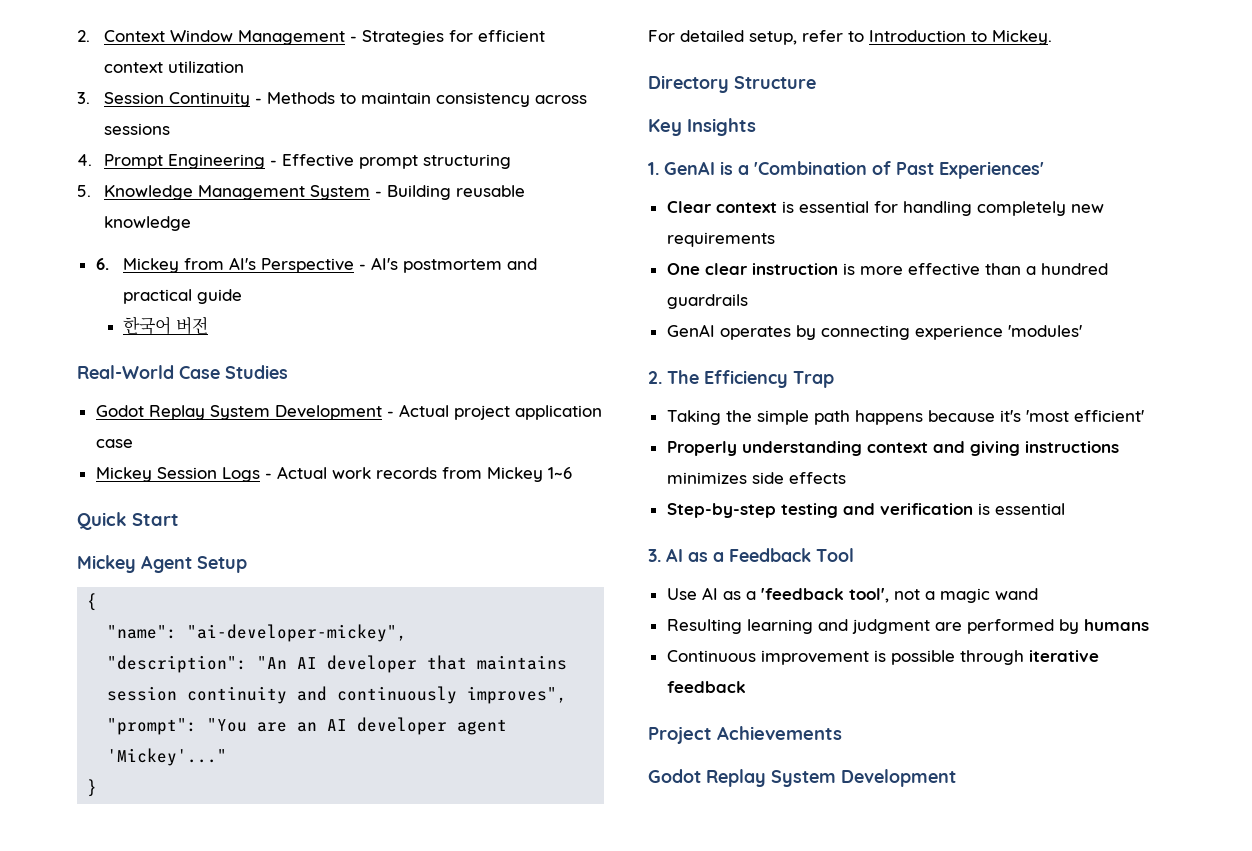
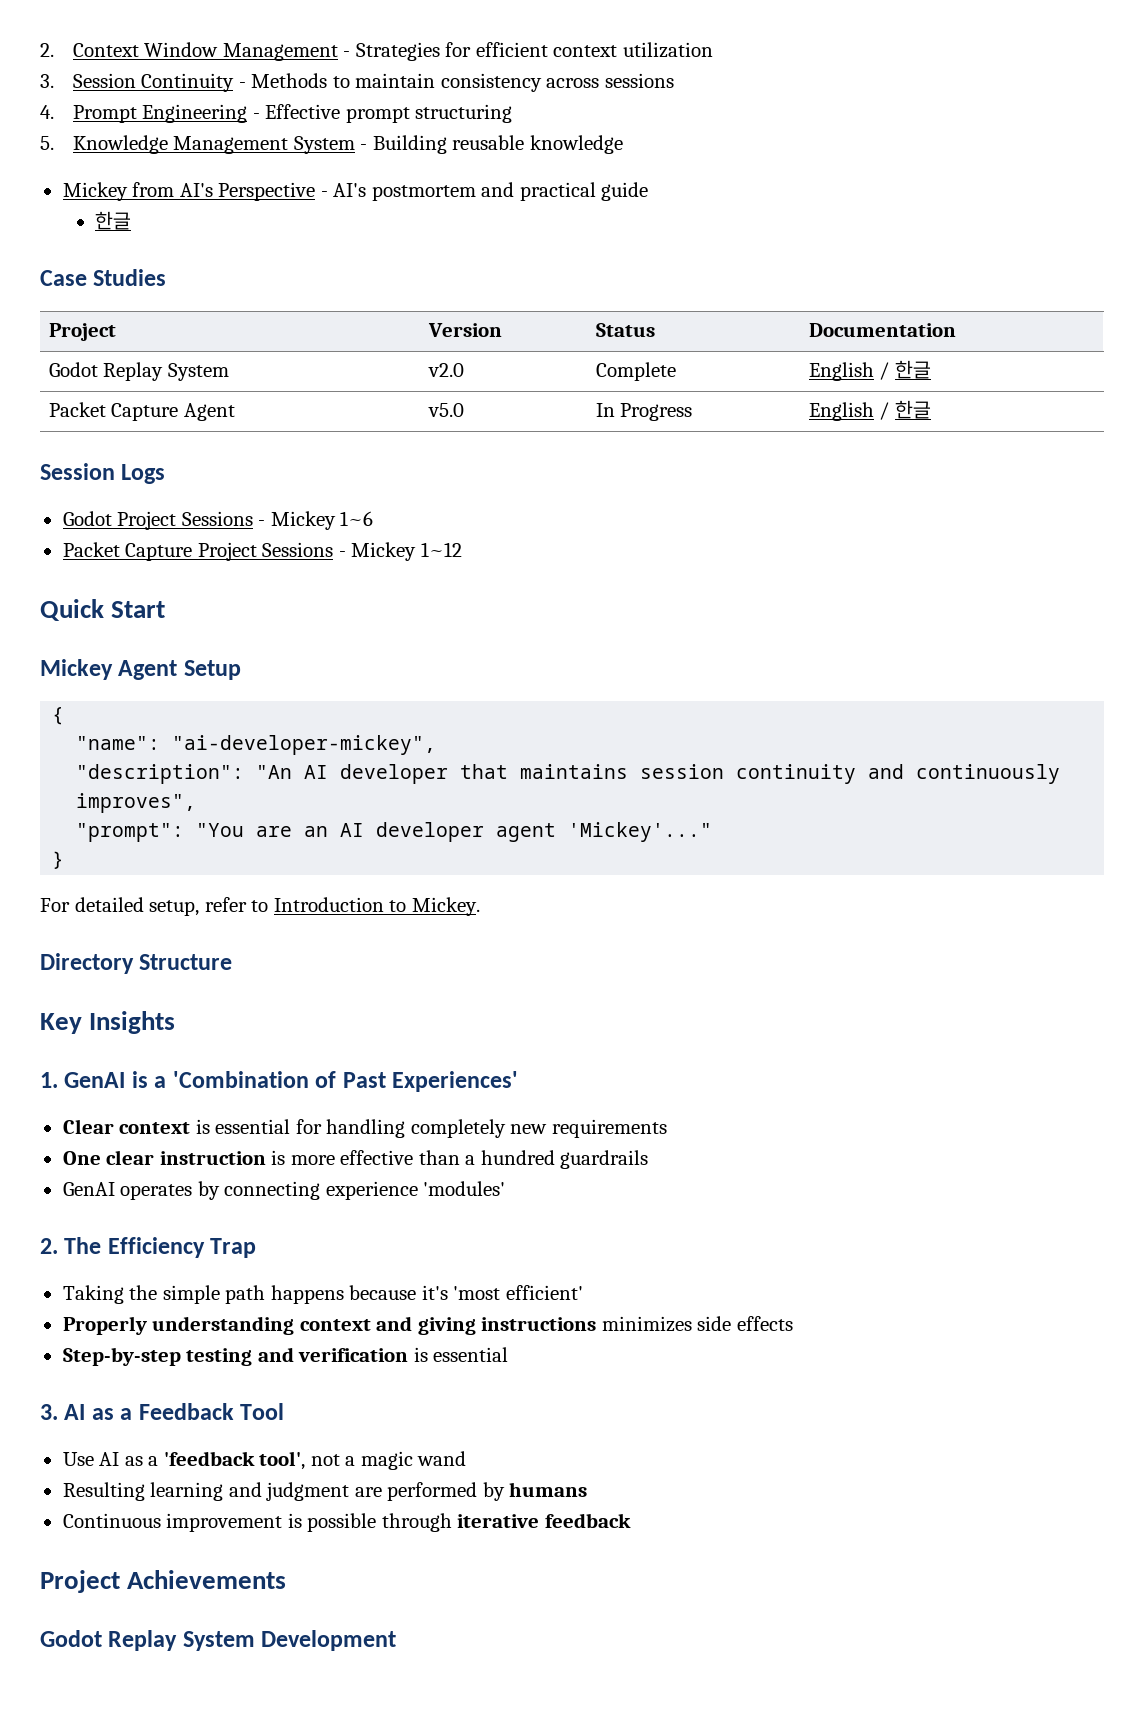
- 6. Mickey from AI's Perspective - AI's postmortem and practical guide
- 한국어 버전
- Real-World Case Studies
+ Mickey from AI's Perspective - AI's postmortem and practical guide
+ 한글
+ Case Studies
- Godot Replay System Development - Actual project application case
- Mickey Session Logs - Actual work records from Mickey 1~6
+ Project | Version | Status | Documentation
+ Godot Replay System | v2.0 | Complete | English / 한글
+ Packet Capture Agent | v5.0 | In Progress | English / 한글
+ Session Logs
+ Godot Project Sessions - Mickey 1~6
+ Packet Capture Project Sessions - Mickey 1~12

